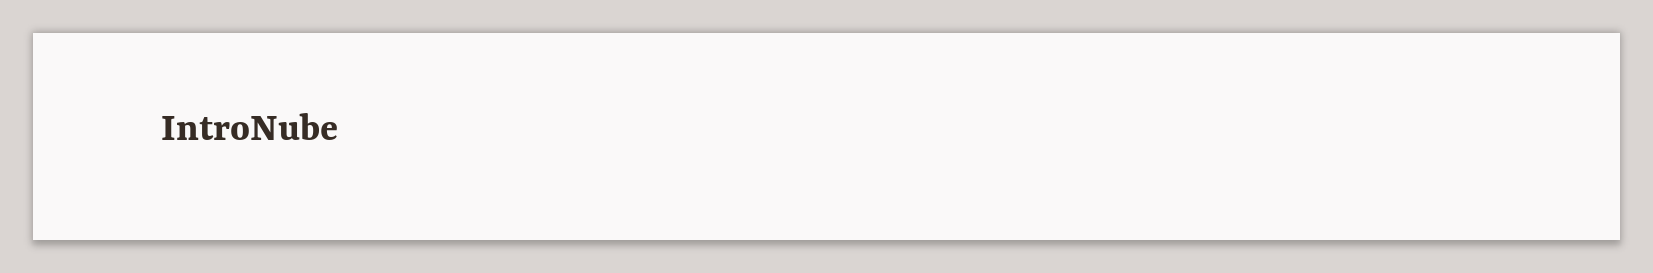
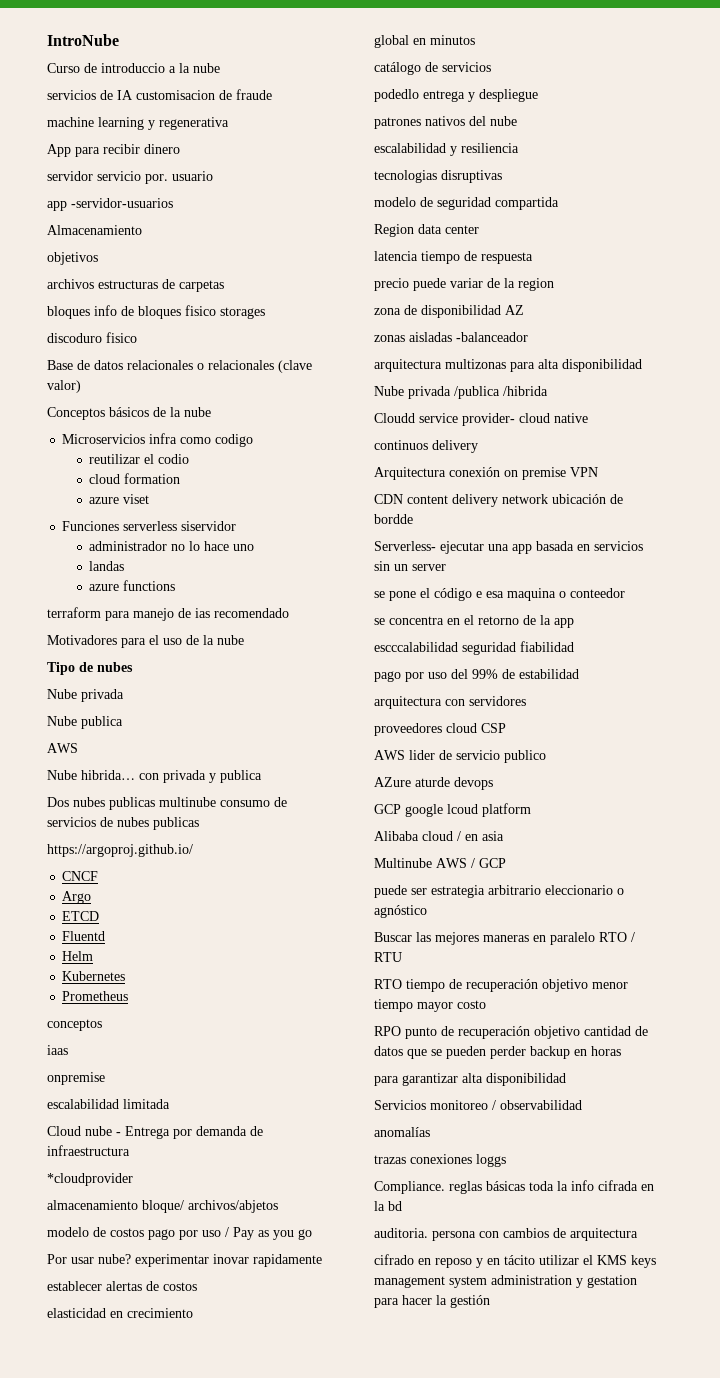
+ Curso de introduccio a la nube
+ servicios de IA customisacion de fraude
+ machine learning y regenerativa
+ App para recibir dinero
+ servidor servicio por. usuario
+ app -servidor-usuarios
+ Almacenamiento
+ objetivos
+ archivos estructuras de carpetas
+ bloques info de bloques fisico storages
+ discoduro fisico
+ Base de datos relacionales o relacionales (clave valor)
+ Conceptos básicos de la nube
+ Microservicios infra como codigo
+ reutilizar el codio
+ cloud formation
+ azure viset
+ Funciones serverless siservidor
+ administrador no lo hace uno
+ landas
+ azure functions
+ terraform para manejo de ias recomendado
+ Motivadores para el uso de la nube
+ Tipo de nubes
+ Nube privada
+ Nube publica
+ AWS
+ Nube hibrida… con privada y publica
+ Dos nubes publicas multinube consumo de servicios de nubes publicas
+ https://argoproj.github.io/
+ CNCF
+ Argo
+ ETCD
+ Fluentd
+ Helm
+ Kubernetes
+ Prometheus
+ conceptos
+ iaas
+ onpremise
+ escalabilidad limitada
+ Cloud nube - Entrega por demanda de infraestructura
+ *cloudprovider
+ almacenamiento bloque/ archivos/abjetos
+ modelo de costos pago por uso / Pay as you go
+ Por usar nube? experimentar inovar rapidamente
+ establecer alertas de costos
+ elasticidad en crecimiento
+ global en minutos
+ catálogo de servicios
+ podedlo entrega y despliegue
+ patrones nativos del nube
+ escalabilidad y resiliencia
+ tecnologias disruptivas
+ modelo de seguridad compartida
+ Region data center
+ latencia tiempo de respuesta
+ precio puede variar de la region
+ zona de disponibilidad AZ
+ zonas aisladas -balanceador
+ arquitectura multizonas para alta disponibilidad
+ Nube privada /publica /hibrida
+ Cloudd service provider- cloud native
+ continuos delivery
+ Arquitectura conexión on premise VPN
+ CDN content delivery network ubicación de bordde
+ Serverless- ejecutar una app basada en servicios sin un server
+ se pone el código e esa maquina o conteedor
+ se concentra en el retorno de la app
+ escccalabilidad seguridad fiabilidad
+ pago por uso del 99% de estabilidad
+ arquitectura con servidores
+ proveedores cloud CSP
+ AWS lider de servicio publico
+ AZure aturde devops
+ GCP google lcoud platform
+ Alibaba cloud / en asia
+ Multinube AWS / GCP
+ puede ser estrategia arbitrario eleccionario o agnóstico
+ Buscar las mejores maneras en paralelo RTO / RTU
+ RTO tiempo de recuperación objetivo menor tiempo mayor costo
+ RPO punto de recuperación objetivo cantidad de datos que se pueden perder backup en horas
+ para garantizar alta disponibilidad
+ Servicios monitoreo / observabilidad
+ anomalías
+ trazas conexiones loggs
+ Compliance. reglas básicas toda la info cifrada en la bd
+ auditoria. persona con cambios de arquitectura
+ cifrado en reposo y en tácito utilizar el KMS keys management system administration y gestation para hacer la gestión

